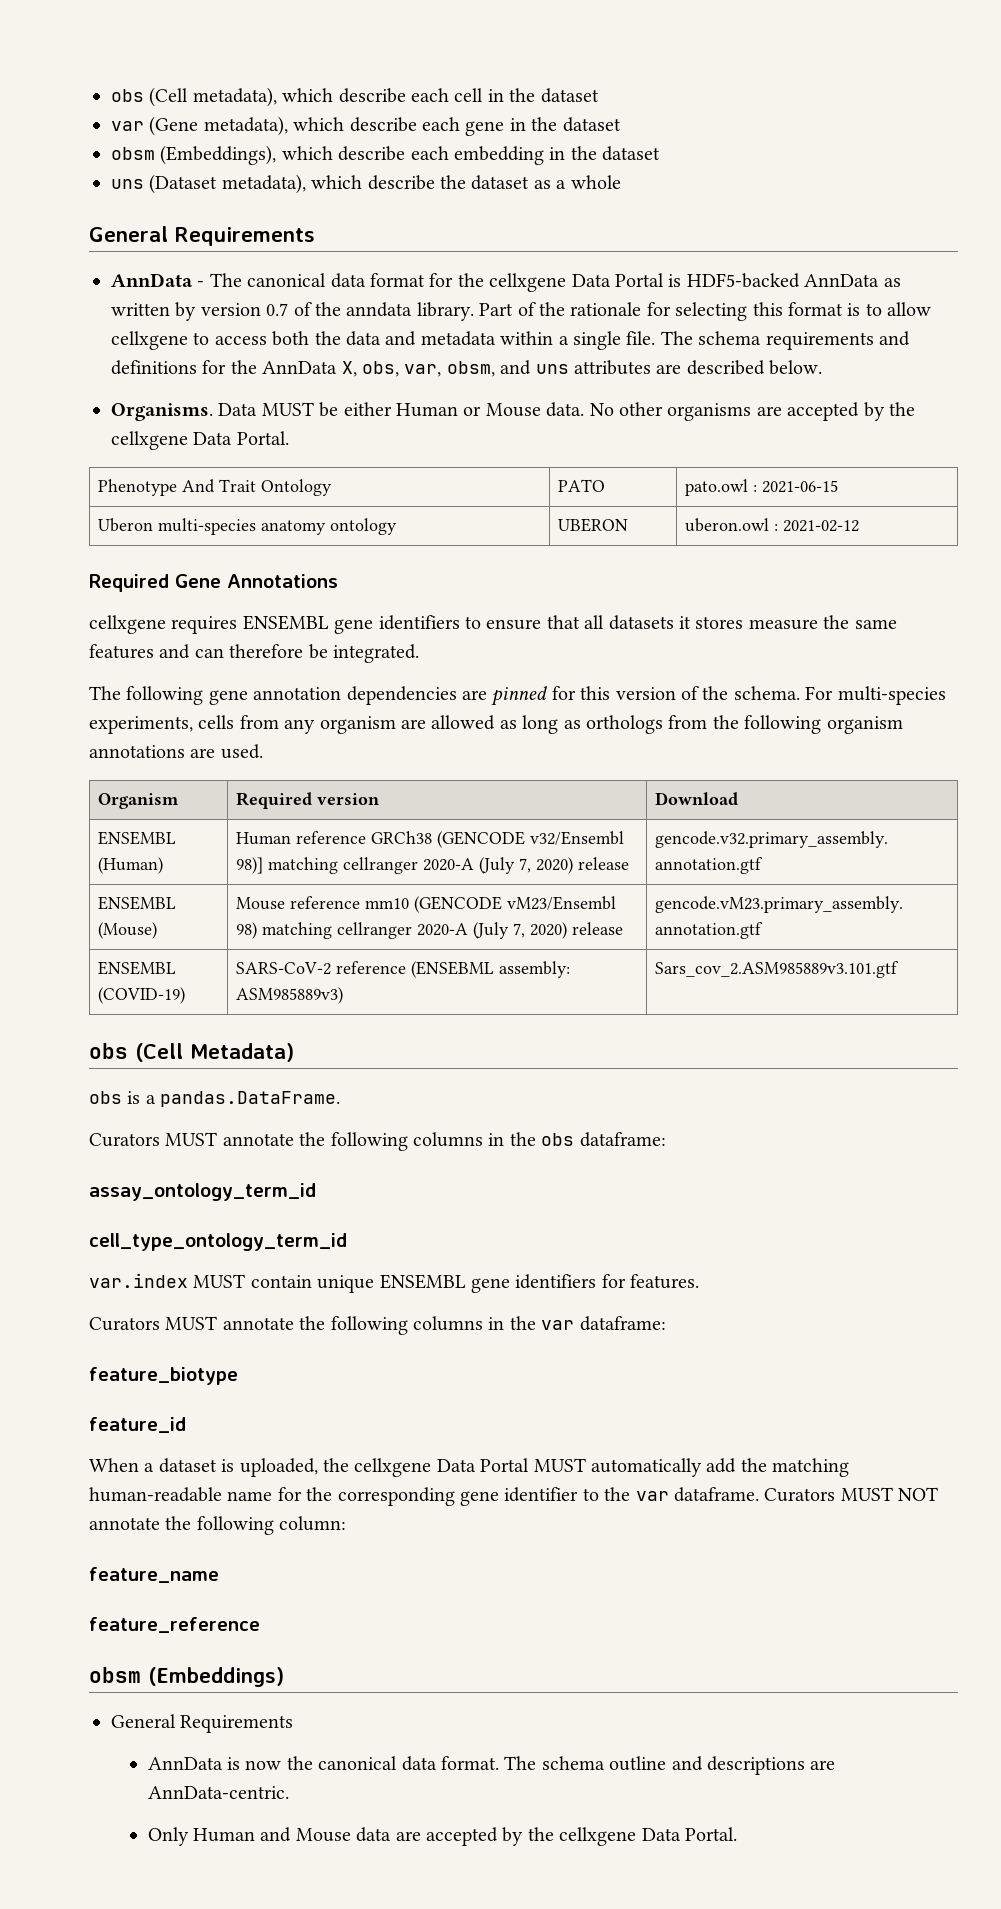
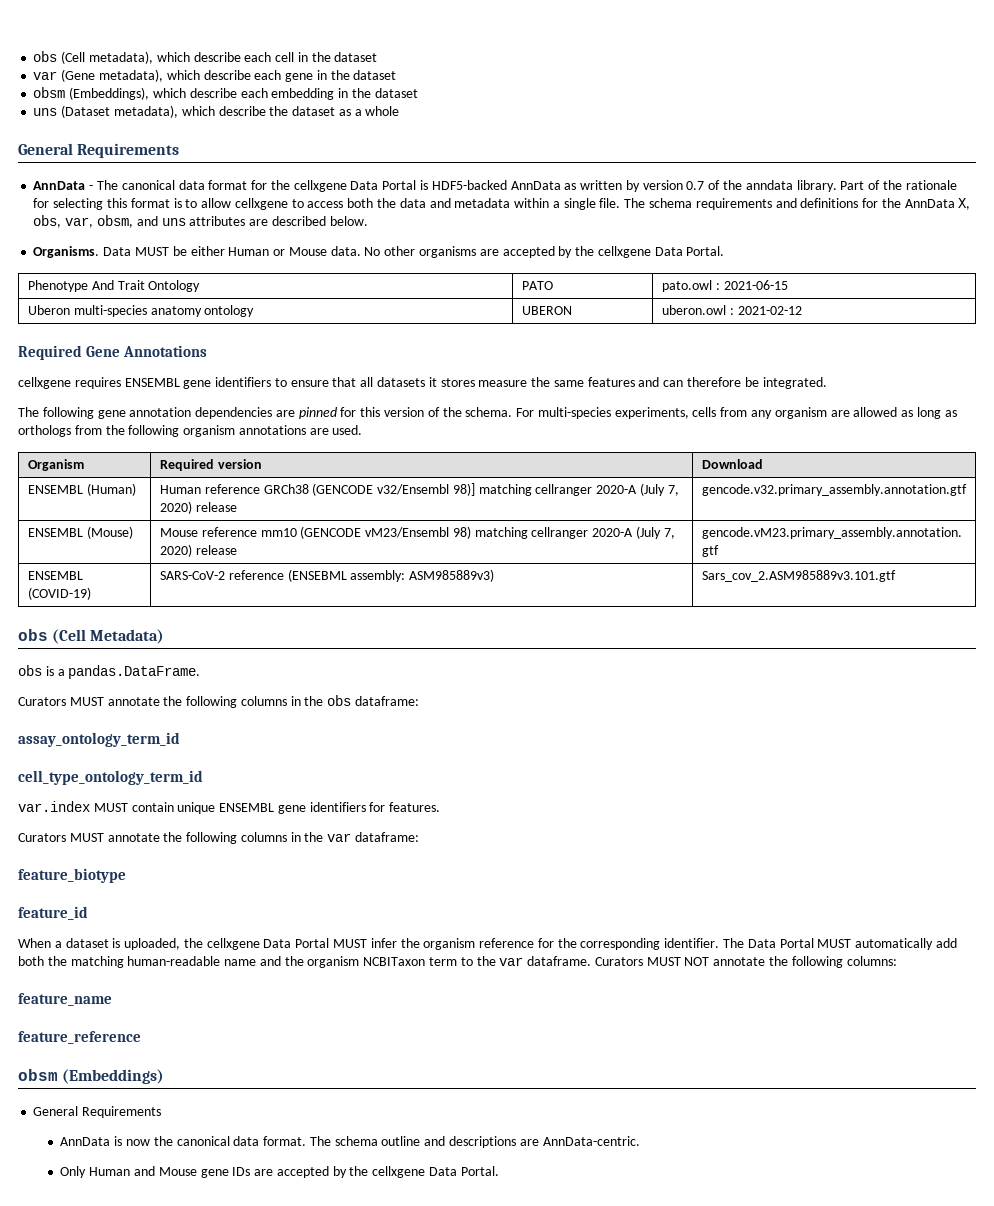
- When a dataset is uploaded, the cellxgene Data Portal MUST automatically add the matching human-readable name for the corresponding gene identifier to the var dataframe.
+ When a dataset is uploaded, the cellxgene Data Portal MUST infer the organism reference for the corresponding identifier. The Data Portal MUST automatically add both the matching human-readable name and the organism NCBITaxon term to the var dataframe.
- Curators MUST NOT annotate the following column:
+ Curators MUST NOT annotate the following columns:
- Only Human and Mouse data are accepted by the cellxgene Data Portal.
+ Only Human and Mouse gene IDs are accepted by the cellxgene Data Portal.

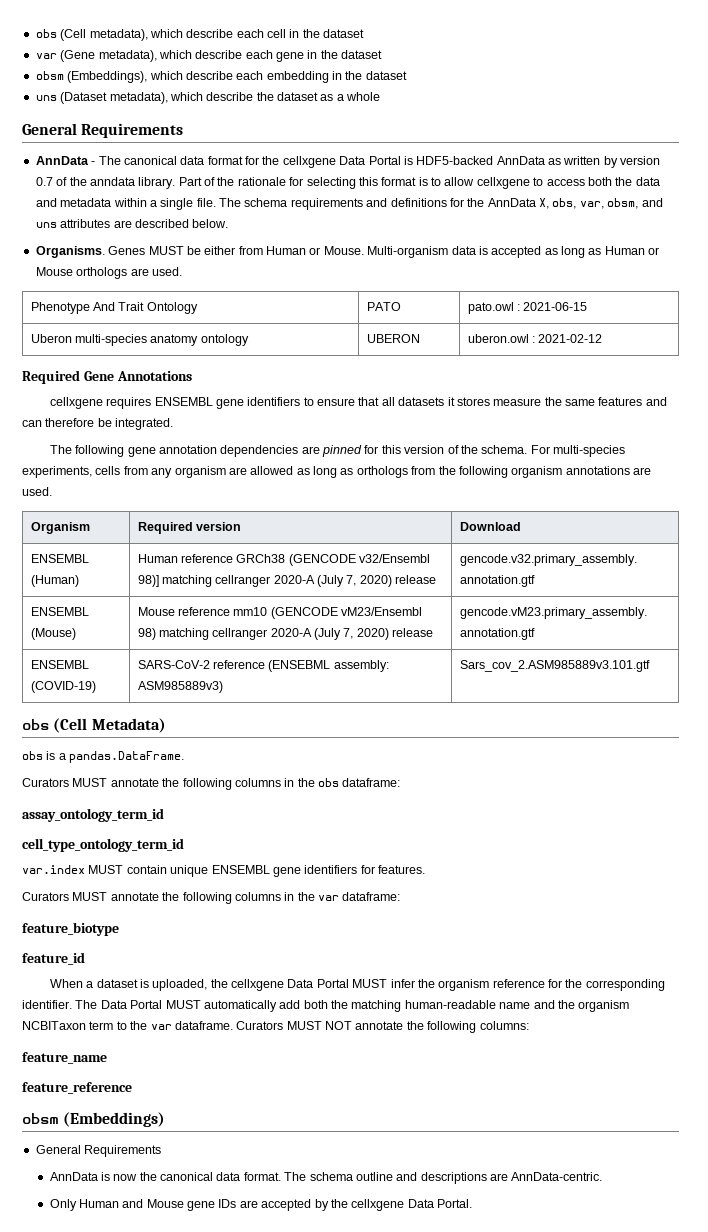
- Data MUST be either Human or Mouse data. No other organisms are accepted by the cellxgene Data Portal.
+ Genes MUST be either from Human or Mouse. Multi-organism data is accepted as long as Human or Mouse orthologs are used.

